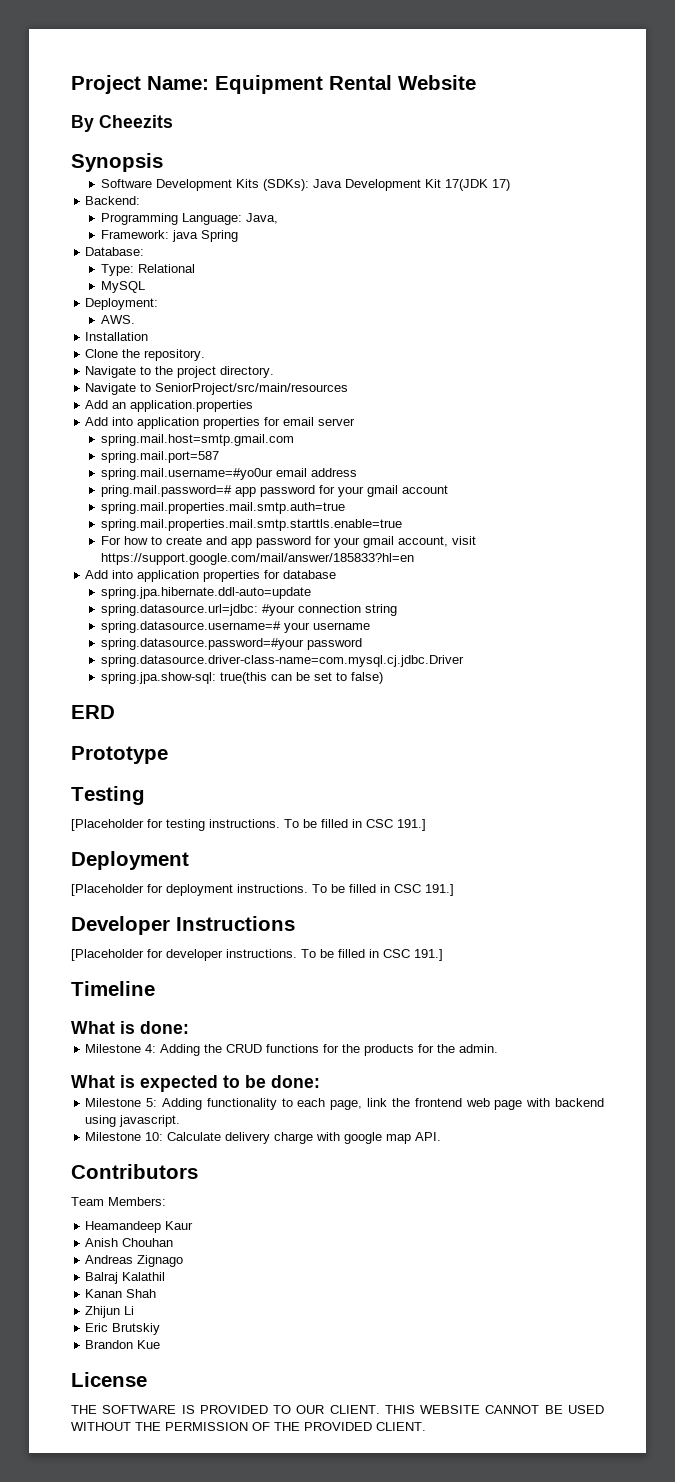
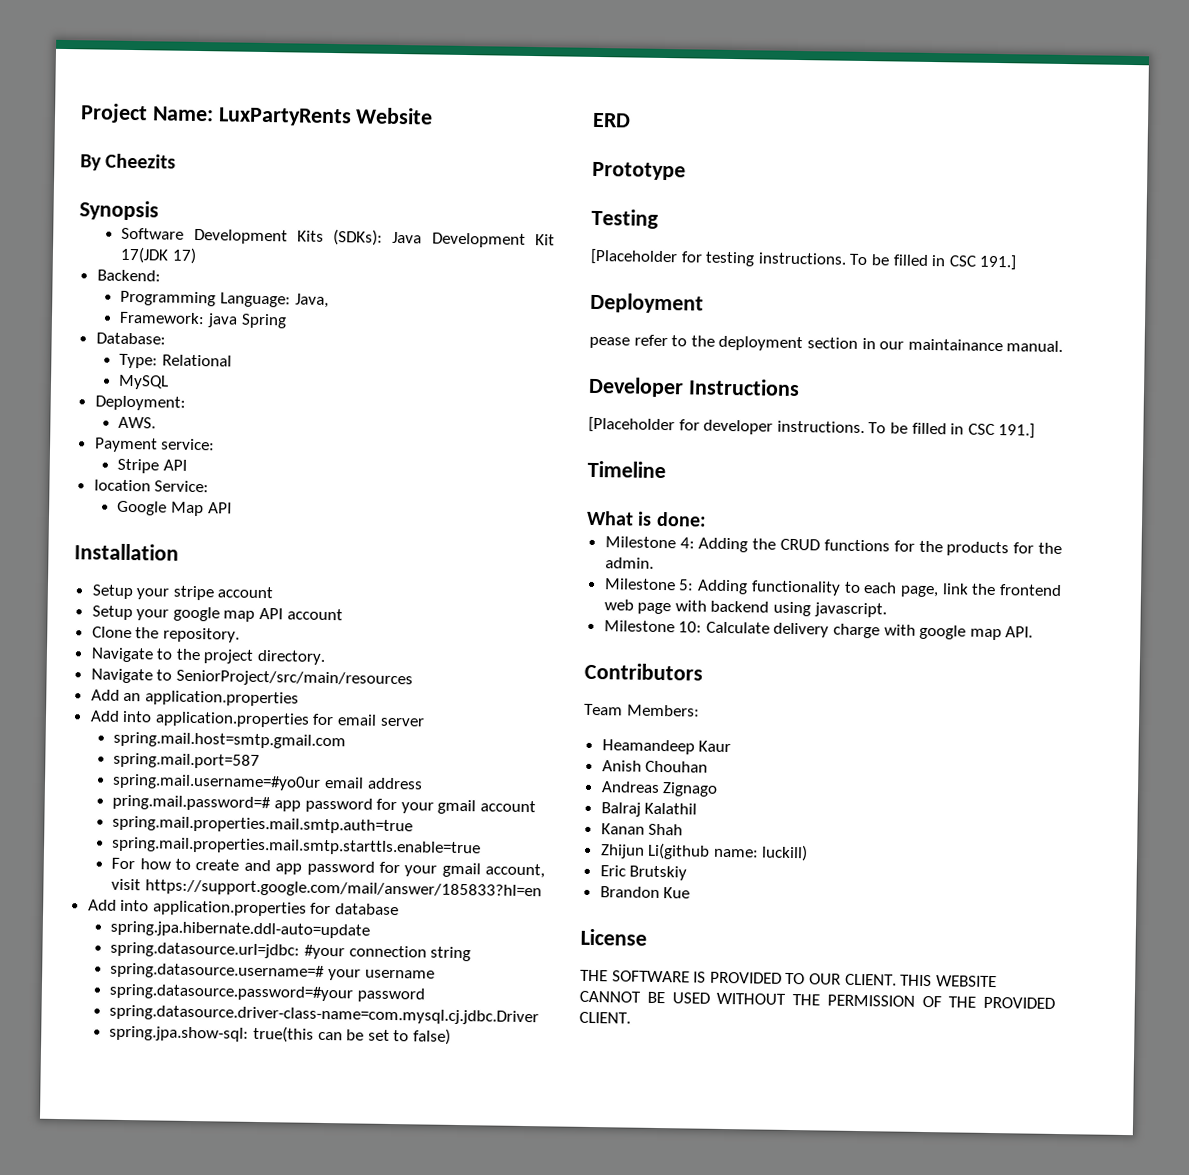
- Project Name: Equipment Rental Website
+ Project Name: LuxPartyRents Website
+ Payment service:
+ Stripe API
+ location Service:
+ Google Map API
  Installation
+ Setup your stripe account
+ Setup your google map API account
- Add into application properties for email server
+ Add into application.properties for email server
- Add into application properties for database
+ Add into application.properties for database
- [Placeholder for deployment instructions. To be filled in CSC 191.]
+ pease refer to the deployment section in our maintainance manual.
- What is expected to be done:
- Zhijun Li
+ Zhijun Li(github name: luckill)

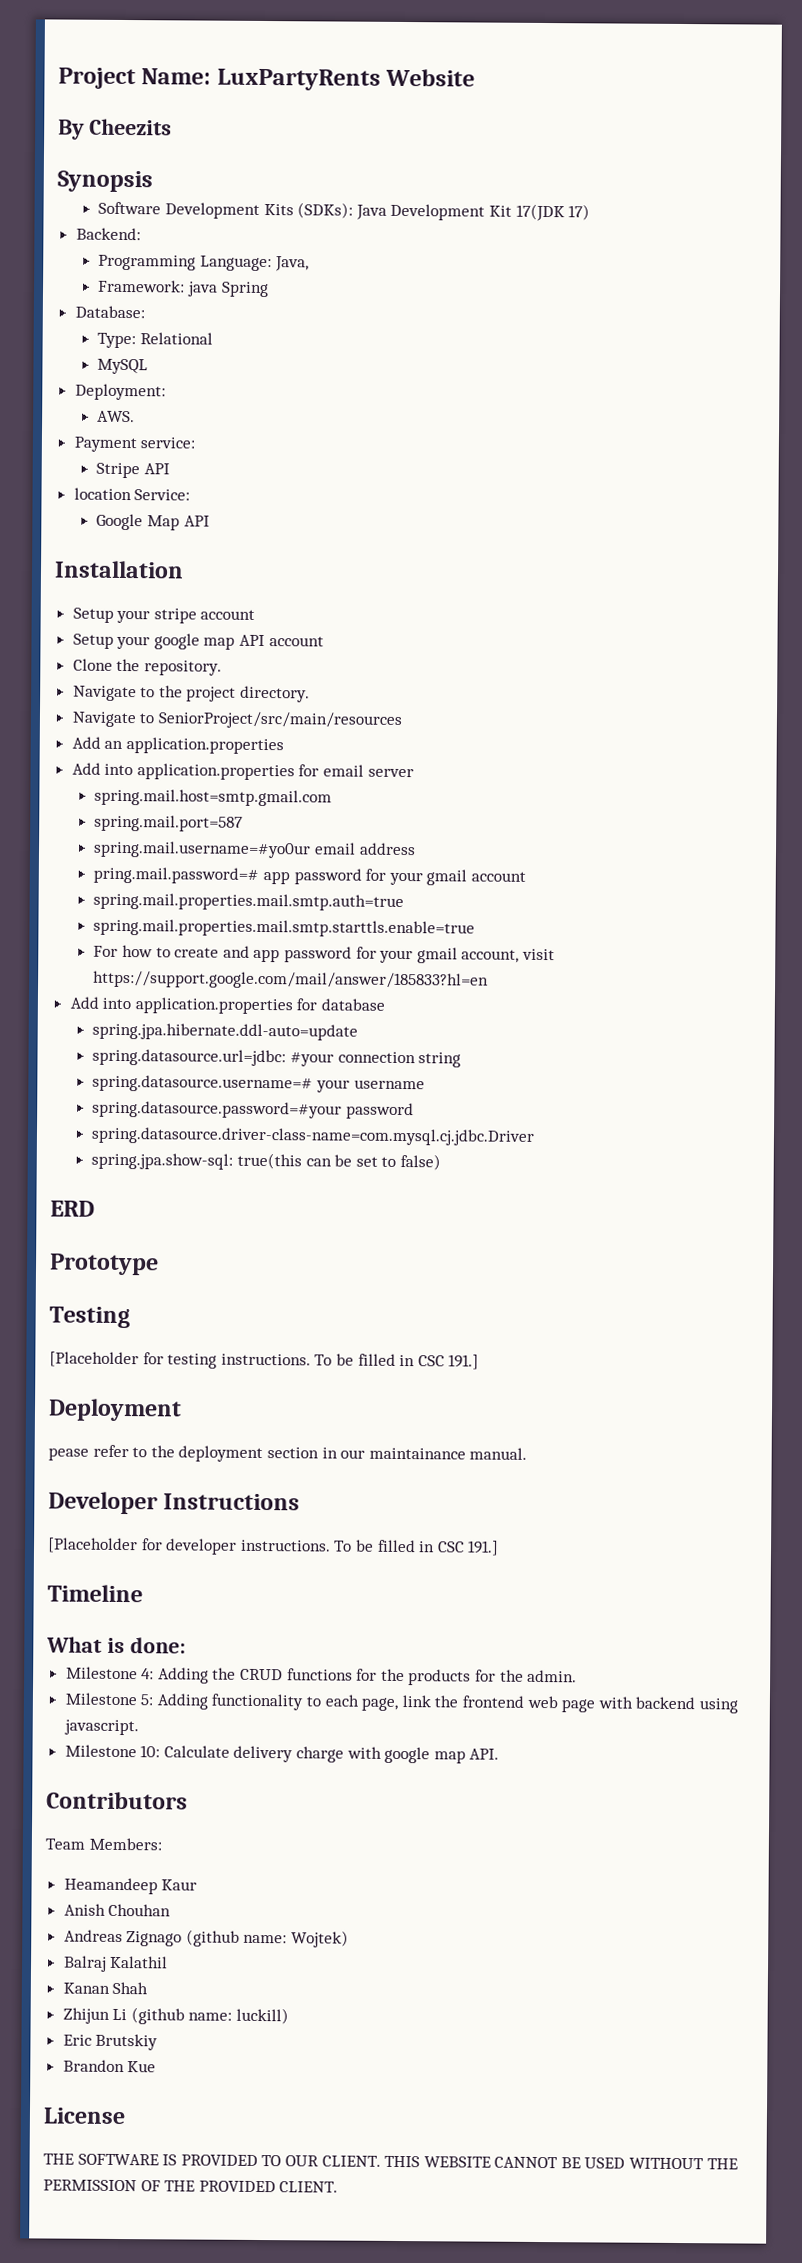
- Andreas Zignago
+ Andreas Zignago (github name: Wojtek)
- Zhijun Li(github name: luckill)
+ Zhijun Li (github name: luckill)

